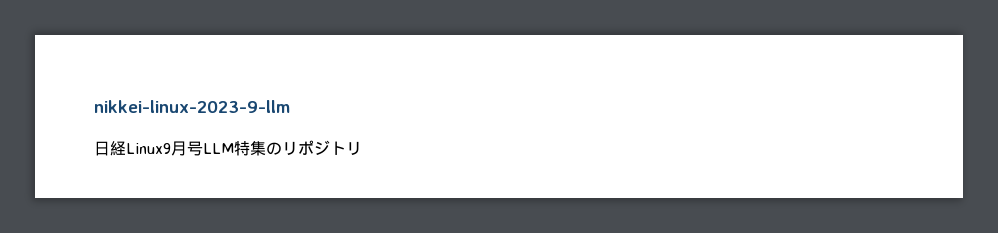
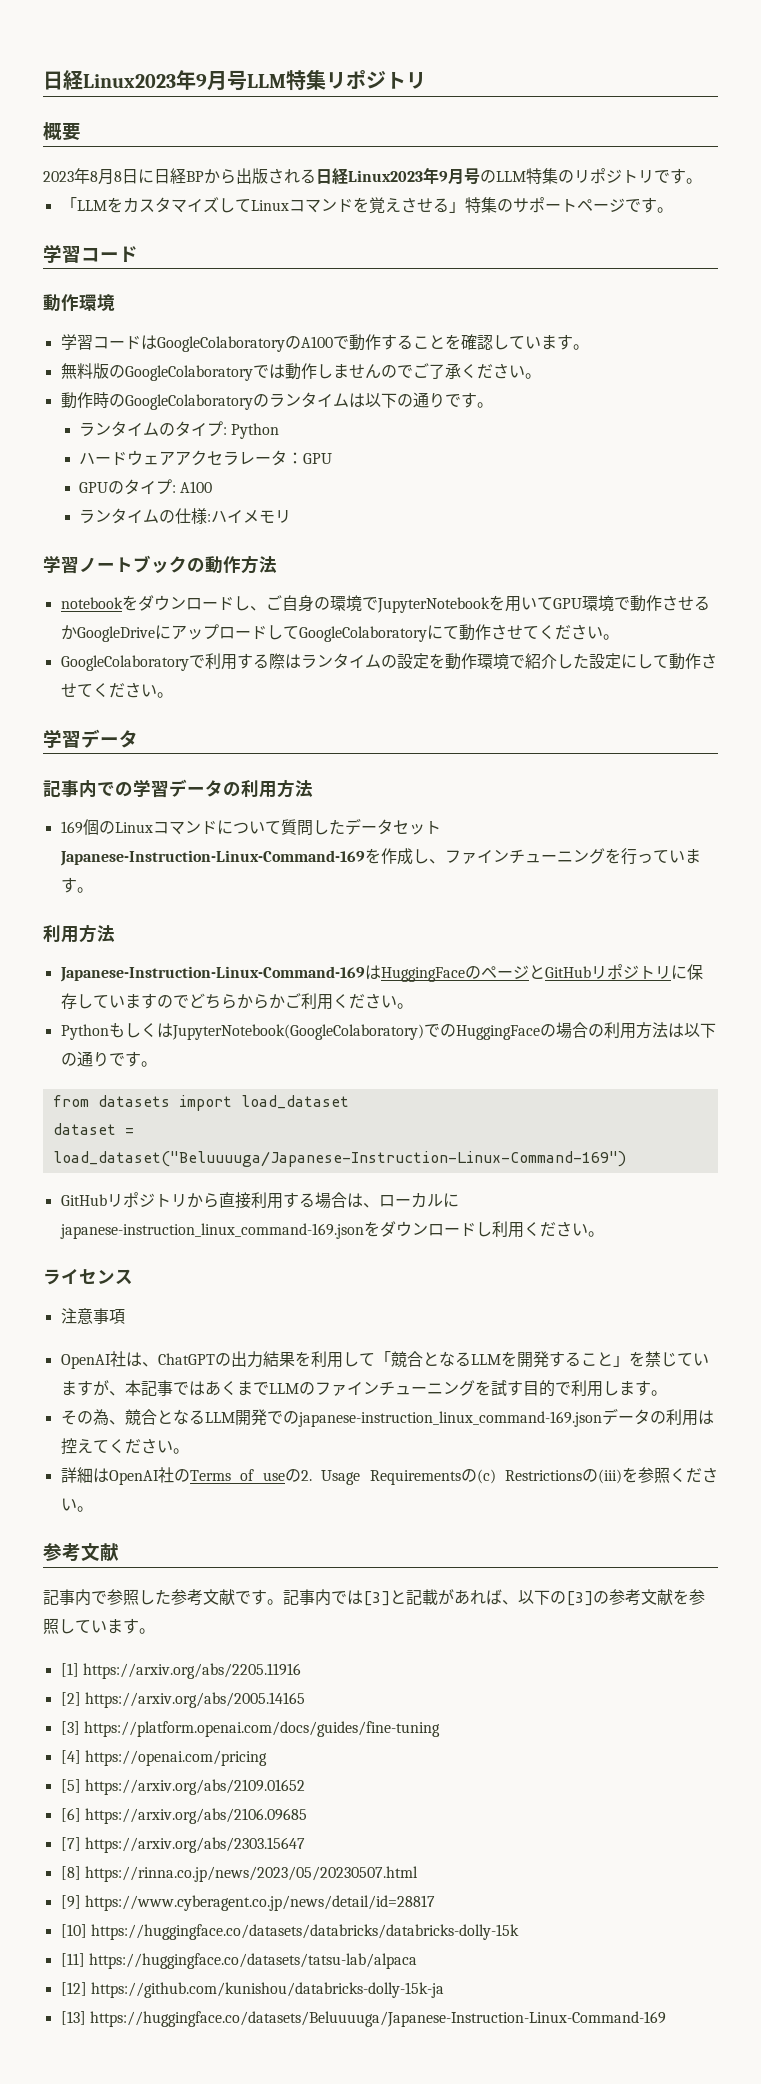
- nikkei-linux-2023-9-llm
- 日経Linux9月号LLM特集のリポジトリ
+ 日経Linux2023年9月号LLM特集リポジトリ
+ 概要
+ 2023年8月8日に日経BPから出版される日経Linux2023年9月号のLLM特集のリポジトリです。
+ 「LLMをカスタマイズしてLinuxコマンドを覚えさせる」特集のサポートページです。
+ 学習コード
+ 動作環境
+ 学習コードはGoogleColaboratoryのA100で動作することを確認しています。
+ 無料版のGoogleColaboratoryでは動作しませんのでご了承ください。
+ 動作時のGoogleColaboratoryのランタイムは以下の通りです。
+ ランタイムのタイプ: Python
+ ハードウェアアクセラレータ：GPU
+ GPUのタイプ: A100
+ ランタイムの仕様:ハイメモリ
+ 学習ノートブックの動作方法
+ notebookをダウンロードし、ご自身の環境でJupyterNotebookを用いてGPU環境で動作させるかGoogleDriveにアップロードしてGoogleColaboratoryにて動作させてください。
+ GoogleColaboratoryで利用する際はランタイムの設定を動作環境で紹介した設定にして動作させてください。
+ 学習データ
+ 記事内での学習データの利用方法
+ 169個のLinuxコマンドについて質問したデータセットJapanese-Instruction-Linux-Command-169を作成し、ファインチューニングを行っています。
+ 利用方法
+ Japanese-Instruction-Linux-Command-169はHuggingFaceのページとGitHubリポジトリに保存していますのでどちらからかご利用ください。
+ PythonもしくはJupyterNotebook(GoogleColaboratory)でのHuggingFaceの場合の利用方法は以下の通りです。
+ from datasets import load_dataset
+ dataset = load_dataset("Beluuuuga/Japanese-Instruction-Linux-Command-169")
+ GitHubリポジトリから直接利用する場合は、ローカルにjapanese-instruction_linux_command-169.jsonをダウンロードし利用ください。
+ ライセンス
+ 注意事項
+ OpenAI社は、ChatGPTの出力結果を利用して「競合となるLLMを開発すること」を禁じていますが、本記事ではあくまでLLMのファインチューニングを試す目的で利用します。
+ その為、競合となるLLM開発でのjapanese-instruction_linux_command-169.jsonデータの利用は控えてください。
+ 詳細はOpenAI社のTerms of useの2. Usage Requirementsの(c) Restrictionsの(iii)を参照ください。
+ 参考文献
+ 記事内で参照した参考文献です。記事内では[3]と記載があれば、以下の[3]の参考文献を参照しています。
+ [1] https://arxiv.org/abs/2205.11916
+ [2] https://arxiv.org/abs/2005.14165
+ [3] https://platform.openai.com/docs/guides/fine-tuning
+ [4] https://openai.com/pricing
+ [5] https://arxiv.org/abs/2109.01652
+ [6] https://arxiv.org/abs/2106.09685
+ [7] https://arxiv.org/abs/2303.15647
+ [8] https://rinna.co.jp/news/2023/05/20230507.html
+ [9] https://www.cyberagent.co.jp/news/detail/id=28817
+ [10] https://huggingface.co/datasets/databricks/databricks-dolly-15k
+ [11] https://huggingface.co/datasets/tatsu-lab/alpaca
+ [12] https://github.com/kunishou/databricks-dolly-15k-ja
+ [13] https://huggingface.co/datasets/Beluuuuga/Japanese-Instruction-Linux-Command-169

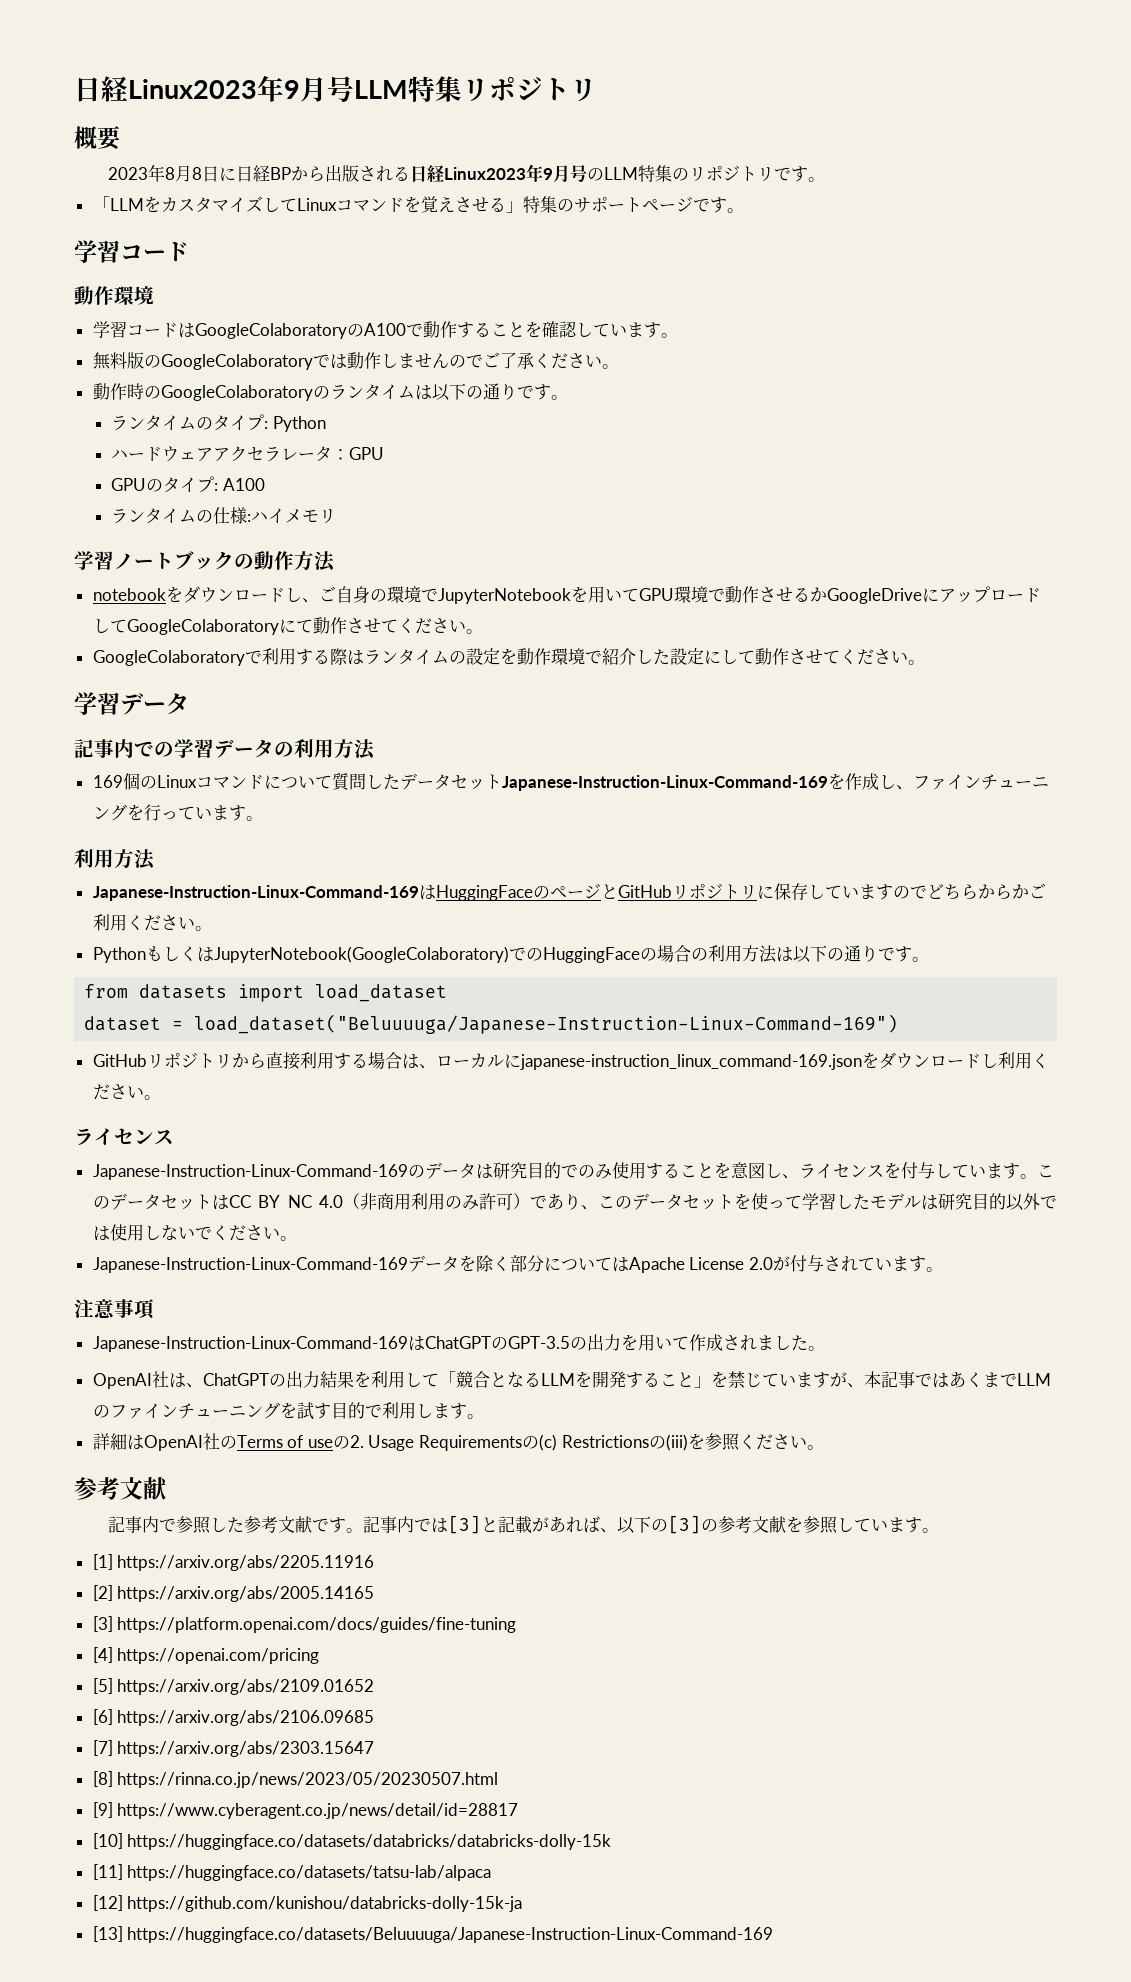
+ Japanese-Instruction-Linux-Command-169のデータは研究目的でのみ使用することを意図し、ライセンスを付与しています。このデータセットはCC BY NC 4.0（非商用利用のみ許可）であり、このデータセットを使って学習したモデルは研究目的以外では使用しないでください。
+ Japanese-Instruction-Linux-Command-169データを除く部分についてはApache License 2.0が付与されています。
  注意事項
+ Japanese-Instruction-Linux-Command-169はChatGPTのGPT-3.5の出力を用いて作成されました。
- その為、競合となるLLM開発でのjapanese-instruction_linux_command-169.jsonデータの利用は控えてください。

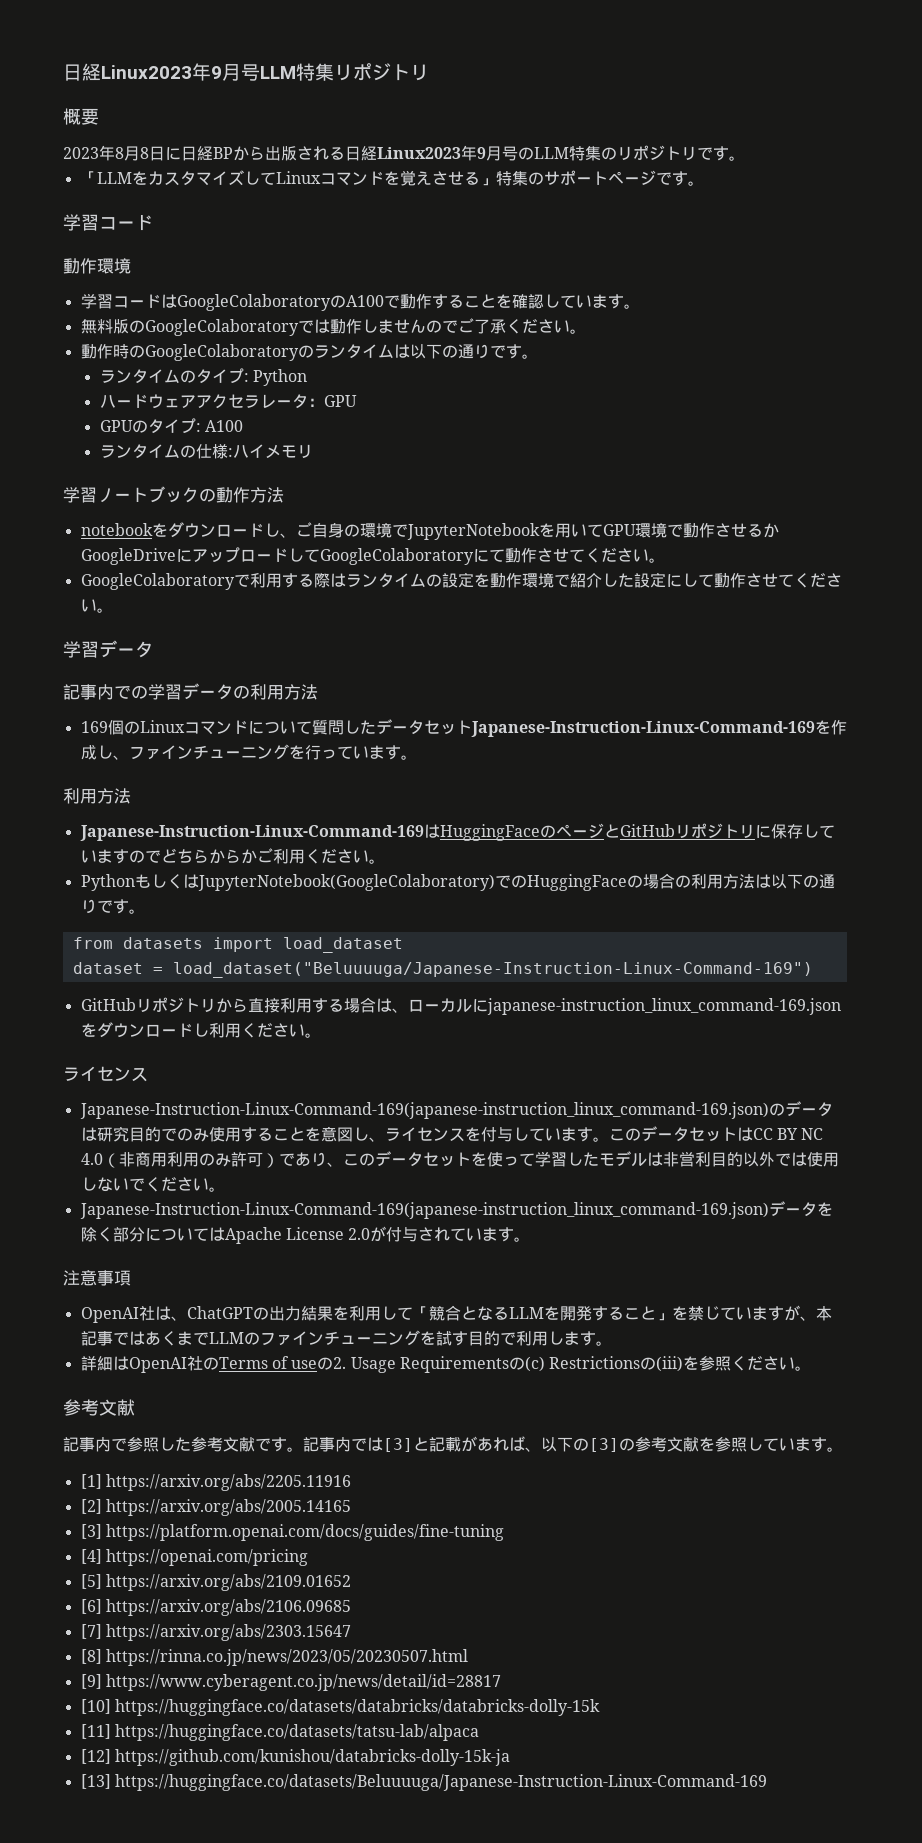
- Japanese-Instruction-Linux-Command-169のデータは研究目的でのみ使用することを意図し、ライセンスを付与しています。
+ Japanese-Instruction-Linux-Command-169(japanese-instruction_linux_command-169.json)のデータは研究目的でのみ使用することを意図し、ライセンスを付与しています。
- このデータセットはCC BY NC 4.0（非商用利用のみ許可）であり、このデータセットを使って学習したモデルは研究目的以外では使用しないでください。
+ このデータセットはCC BY NC 4.0（非商用利用のみ許可）であり、このデータセットを使って学習したモデルは非営利目的以外では使用しないでください。
- Japanese-Instruction-Linux-Command-169データを除く部分についてはApache License 2.0が付与されています。
+ Japanese-Instruction-Linux-Command-169(japanese-instruction_linux_command-169.json)データを除く部分についてはApache License 2.0が付与されています。
- Japanese-Instruction-Linux-Command-169はChatGPTのGPT-3.5の出力を用いて作成されました。

